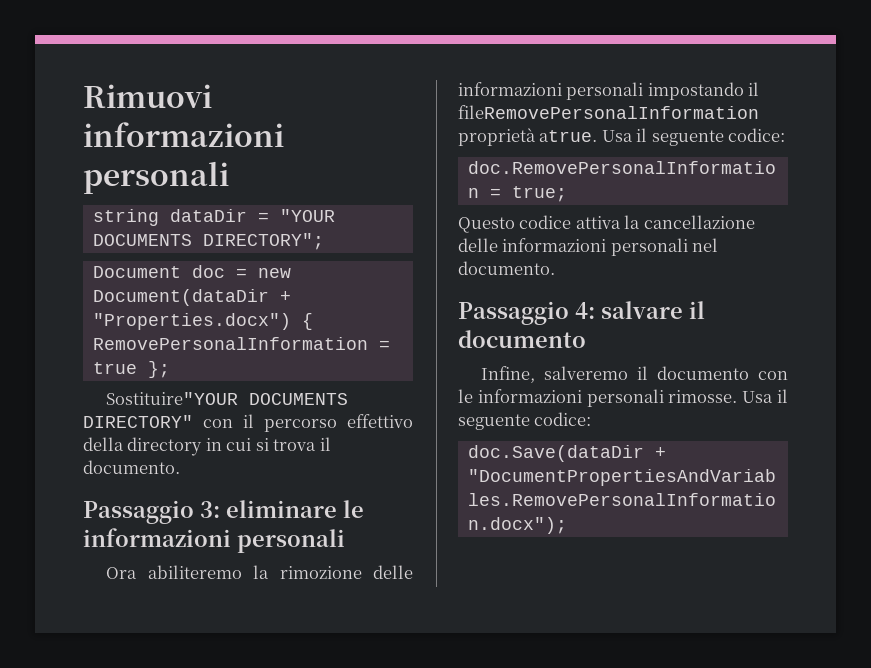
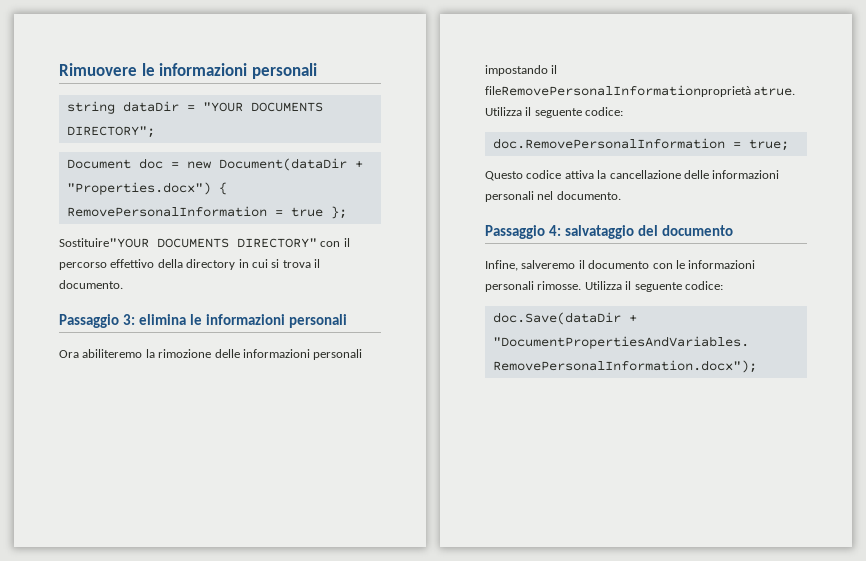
- Rimuovi informazioni personali
+ Rimuovere le informazioni personali
- Passaggio 3: eliminare le informazioni personali
+ Passaggio 3: elimina le informazioni personali
- Ora abiliteremo la rimozione delle informazioni personali impostando il fileRemovePersonalInformation proprietà atrue. Usa il seguente codice:
+ Ora abiliteremo la rimozione delle informazioni personali impostando il fileRemovePersonalInformationproprietà atrue. Utilizza il seguente codice:
- Passaggio 4: salvare il documento
+ Passaggio 4: salvataggio del documento
- Infine, salveremo il documento con le informazioni personali rimosse. Usa il seguente codice:
+ Infine, salveremo il documento con le informazioni personali rimosse. Utilizza il seguente codice:

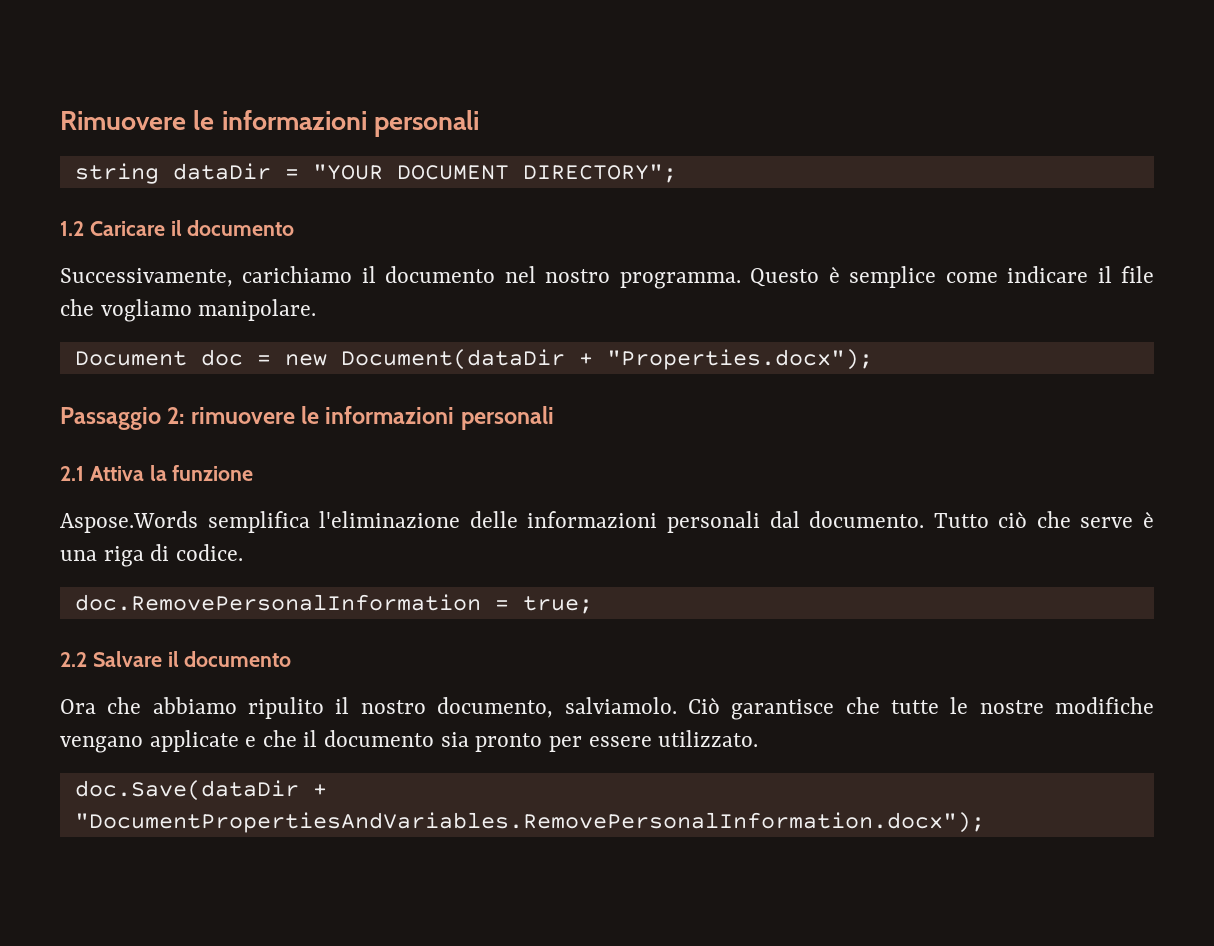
- string dataDir = "YOUR DOCUMENTS DIRECTORY";
+ string dataDir = "YOUR DOCUMENT DIRECTORY";
+ 1.2 Caricare il documento
+ Successivamente, carichiamo il documento nel nostro programma. Questo è semplice come indicare il file che vogliamo manipolare.
- Document doc = new Document(dataDir + "Properties.docx") { RemovePersonalInformation = true };
- Sostituire"YOUR DOCUMENTS DIRECTORY" con il percorso effettivo della directory in cui si trova il documento.
- Passaggio 3: elimina le informazioni personali
- Ora abiliteremo la rimozione delle informazioni personali impostando il fileRemovePersonalInformationproprietà atrue. Utilizza il seguente codice:
+ Document doc = new Document(dataDir + "Properties.docx");
+ Passaggio 2: rimuovere le informazioni personali
+ 2.1 Attiva la funzione
+ Aspose.Words semplifica l'eliminazione delle informazioni personali dal documento. Tutto ciò che serve è una riga di codice.
  doc.RemovePersonalInformation = true;
- Questo codice attiva la cancellazione delle informazioni personali nel documento.
- Passaggio 4: salvataggio del documento
- Infine, salveremo il documento con le informazioni personali rimosse. Utilizza il seguente codice:
+ 2.2 Salvare il documento
+ Ora che abbiamo ripulito il nostro documento, salviamolo. Ciò garantisce che tutte le nostre modifiche vengano applicate e che il documento sia pronto per essere utilizzato.

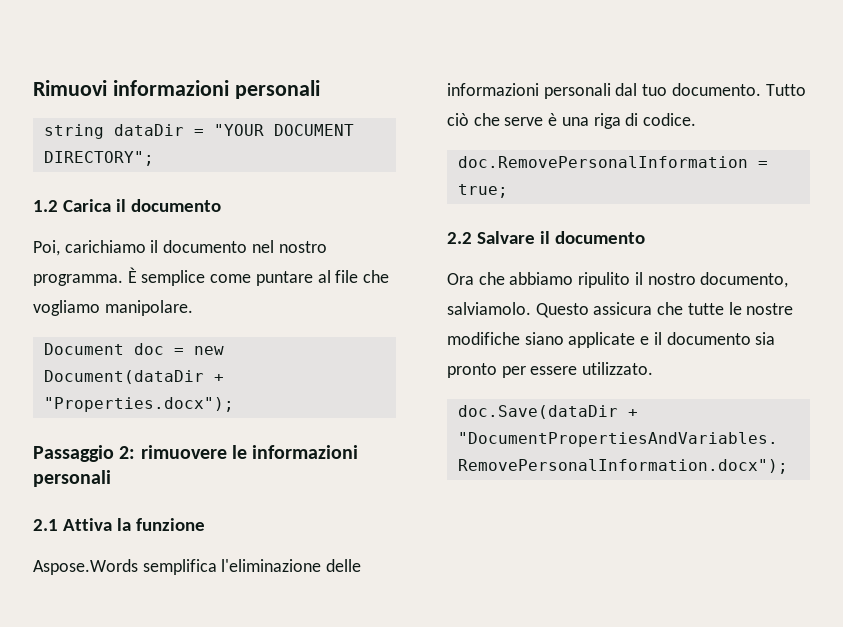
- Rimuovere le informazioni personali
+ Rimuovi informazioni personali
- 1.2 Caricare il documento
- Successivamente, carichiamo il documento nel nostro programma.
+ 1.2 Carica il documento
+ Poi, carichiamo il documento nel nostro programma.
- Questo è semplice come indicare il file che vogliamo manipolare.
+ È semplice come puntare al file che vogliamo manipolare.
- Aspose.Words semplifica l'eliminazione delle informazioni personali dal documento.
+ Aspose.Words semplifica l'eliminazione delle informazioni personali dal tuo documento.
- Ciò garantisce che tutte le nostre modifiche vengano applicate e che il documento sia pronto per essere utilizzato.
+ Questo assicura che tutte le nostre modifiche siano applicate e il documento sia pronto per essere utilizzato.

